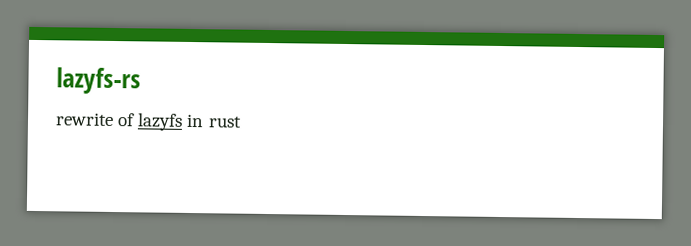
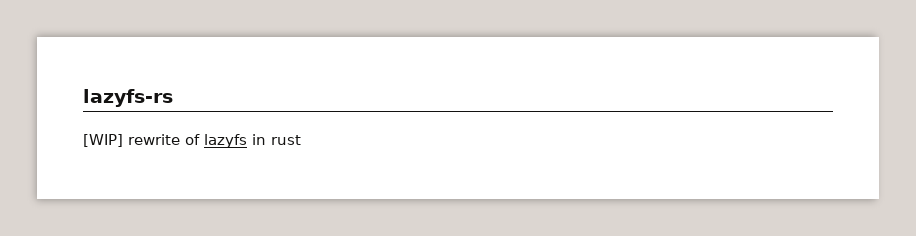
- rewrite of lazyfs in rust
+ [WIP] rewrite of lazyfs in rust

